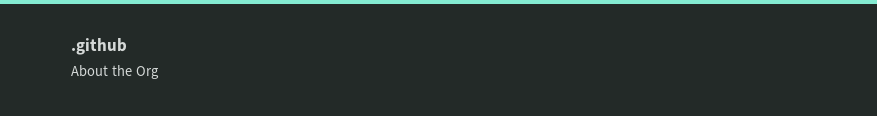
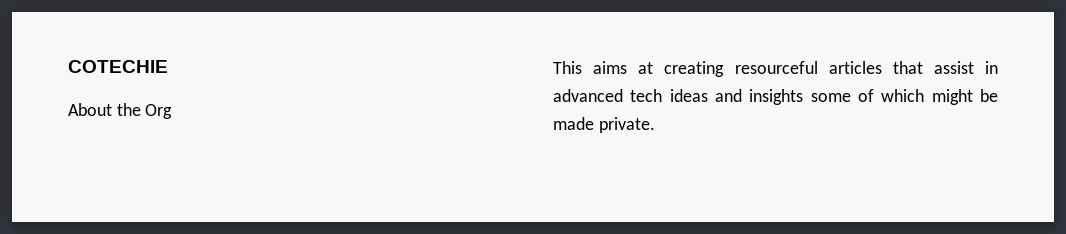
- .github
+ COTECHIE
+ This aims at creating resourceful articles that assist in advanced tech ideas and insights some of which might be made private.

